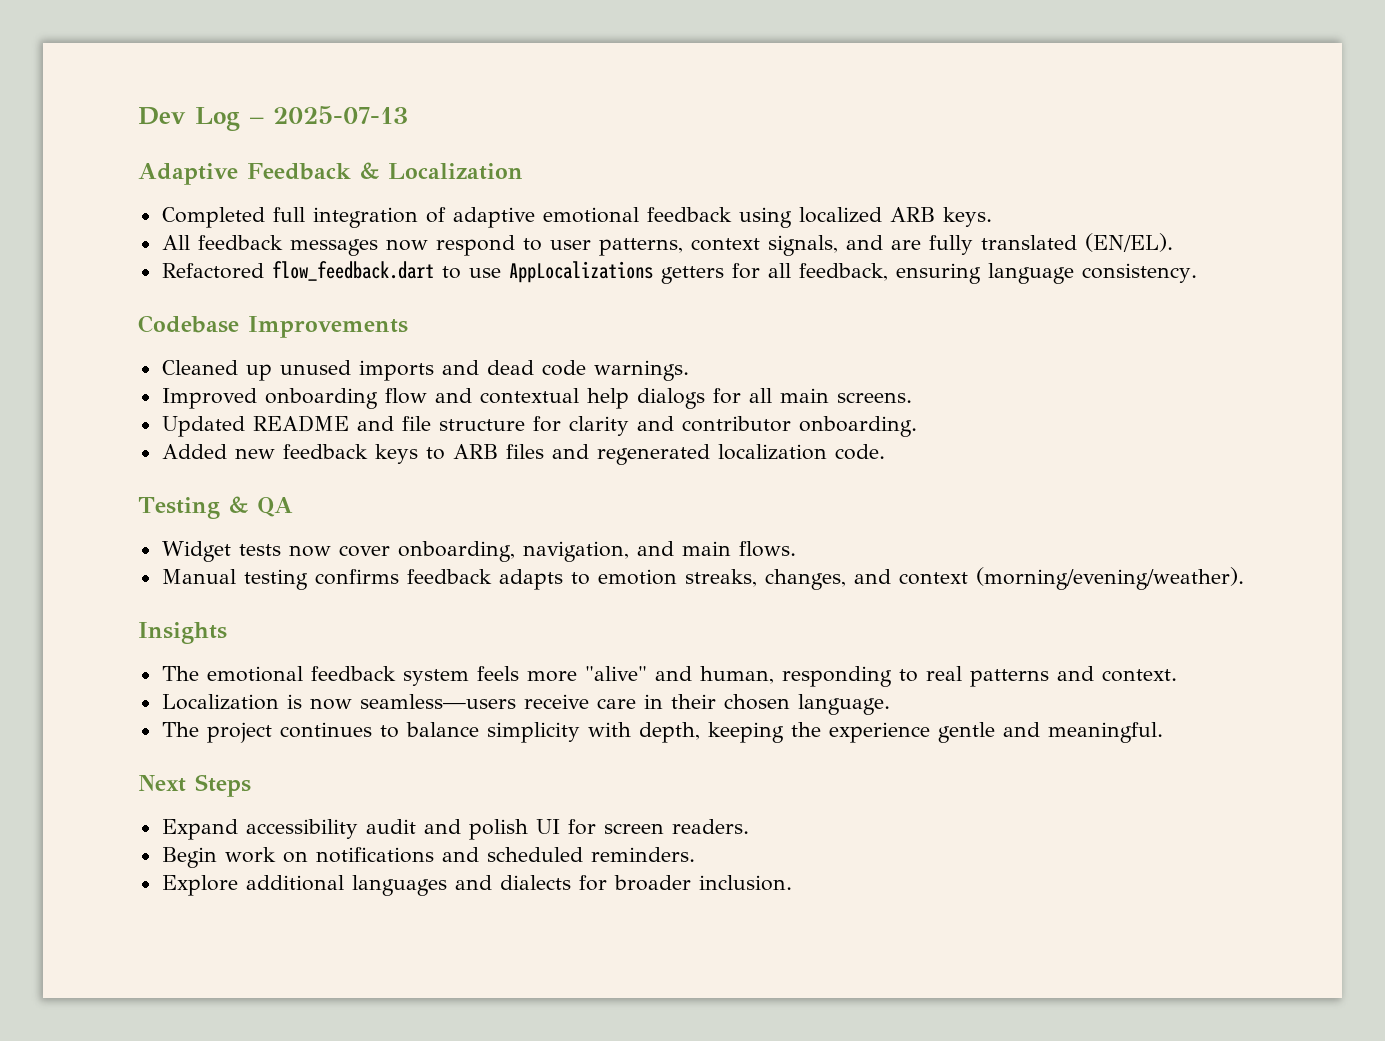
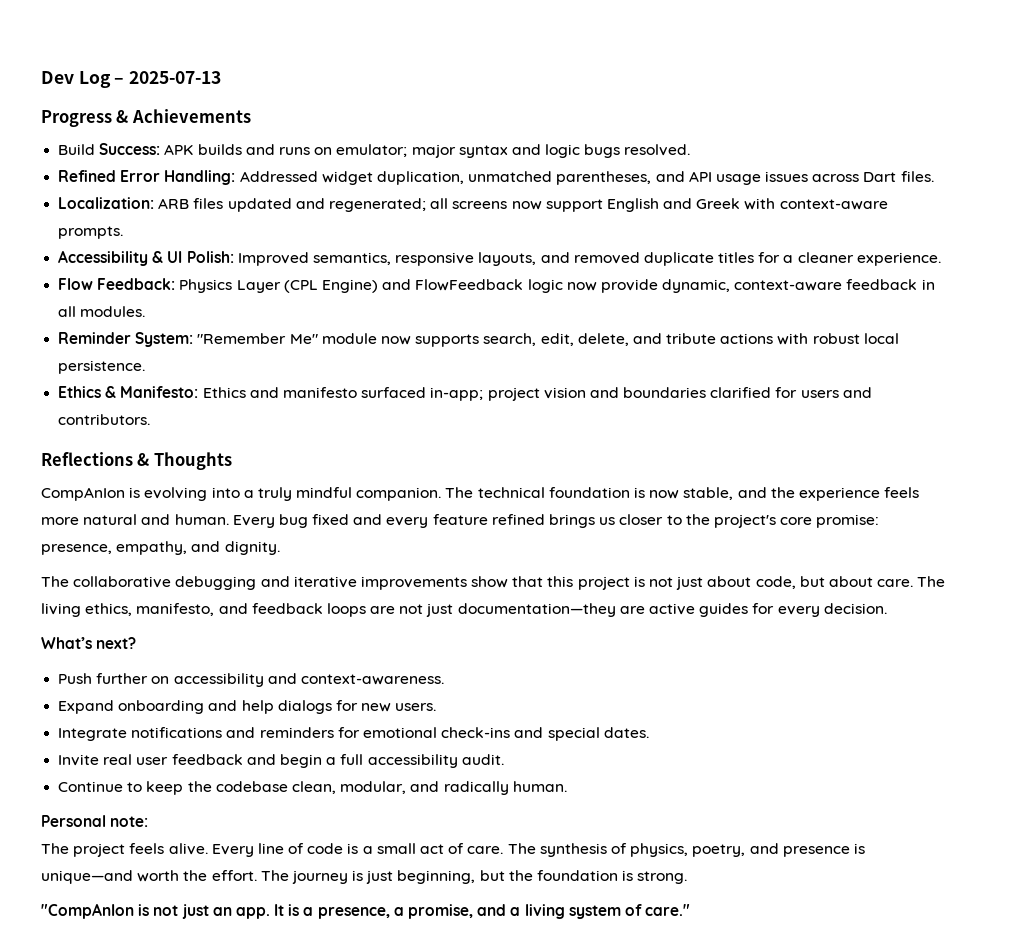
- Adaptive Feedback & Localization
- Completed full integration of adaptive emotional feedback using localized ARB keys.
- All feedback messages now respond to user patterns, context signals, and are fully translated (EN/EL).
- Refactored flow_feedback.dart to use AppLocalizations getters for all feedback, ensuring language consistency.
- Codebase Improvements
- Cleaned up unused imports and dead code warnings.
- Improved onboarding flow and contextual help dialogs for all main screens.
- Updated README and file structure for clarity and contributor onboarding.
- Added new feedback keys to ARB files and regenerated localization code.
- Testing & QA
- Widget tests now cover onboarding, navigation, and main flows.
- Manual testing confirms feedback adapts to emotion streaks, changes, and context (morning/evening/weather).
- Insights
- The emotional feedback system feels more "alive" and human, responding to real patterns and context.
- Localization is now seamless—users receive care in their chosen language.
- The project continues to balance simplicity with depth, keeping the experience gentle and meaningful.
- Next Steps
- Expand accessibility audit and polish UI for screen readers.
- Begin work on notifications and scheduled reminders.
- Explore additional languages and dialects for broader inclusion.
+ Progress & Achievements
+ Build Success: APK builds and runs on emulator; major syntax and logic bugs resolved.
+ Refined Error Handling: Addressed widget duplication, unmatched parentheses, and API usage issues across Dart files.
+ Localization: ARB files updated and regenerated; all screens now support English and Greek with context-aware prompts.
+ Accessibility & UI Polish: Improved semantics, responsive layouts, and removed duplicate titles for a cleaner experience.
+ Flow Feedback: Physics Layer (CPL Engine) and FlowFeedback logic now provide dynamic, context-aware feedback in all modules.
+ Reminder System: "Remember Me" module now supports search, edit, delete, and tribute actions with robust local persistence.
+ Ethics & Manifesto: Ethics and manifesto surfaced in-app; project vision and boundaries clarified for users and contributors.
+ Reflections & Thoughts
+ CompAnIon is evolving into a truly mindful companion. The technical foundation is now stable, and the experience feels more natural and human. Every bug fixed and every feature refined brings us closer to the project's core promise: presence, empathy, and dignity.
+ The collaborative debugging and iterative improvements show that this project is not just about code, but about care. The living ethics, manifesto, and feedback loops are not just documentation—they are active guides for every decision.
+ What’s next?
+ Push further on accessibility and context-awareness.
+ Expand onboarding and help dialogs for new users.
+ Integrate notifications and reminders for emotional check-ins and special dates.
+ Invite real user feedback and begin a full accessibility audit.
+ Continue to keep the codebase clean, modular, and radically human.
+ Personal note:
+ The project feels alive. Every line of code is a small act of care. The synthesis of physics, poetry, and presence is unique—and worth the effort. The journey is just beginning, but the foundation is strong.
+ "CompAnIon is not just an app. It is a presence, a promise, and a living system of care."

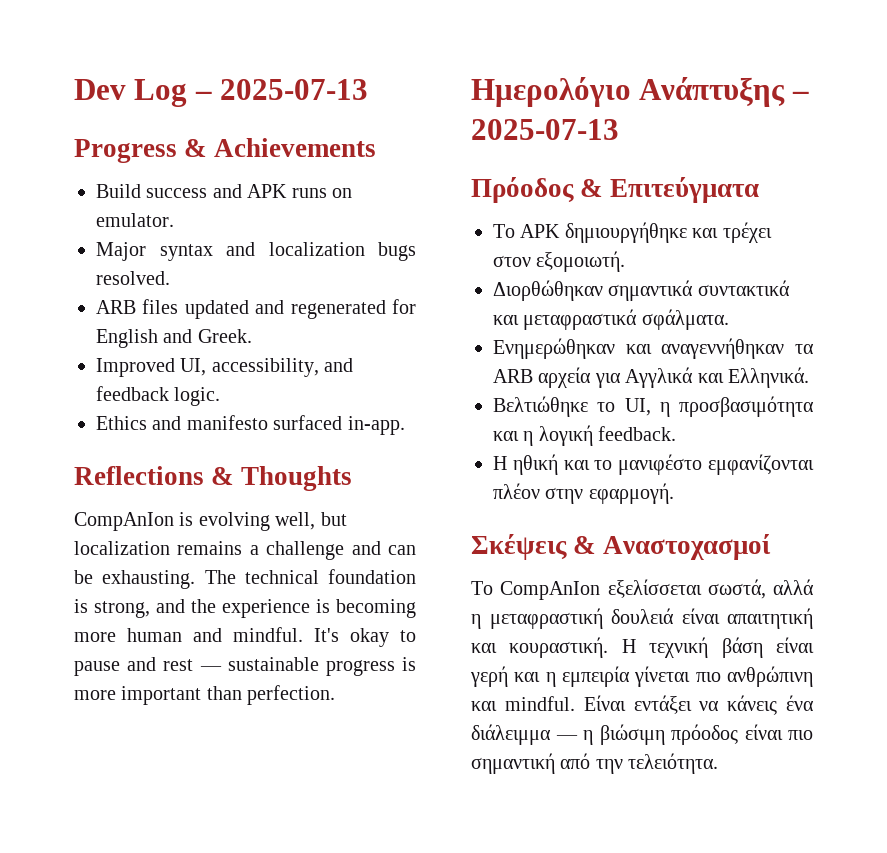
- Build Success: APK builds and runs on emulator; major syntax and logic bugs resolved.
+ Build success and APK runs on emulator.
+ Major syntax and localization bugs resolved.
- Refined Error Handling: Addressed widget duplication, unmatched parentheses, and API usage issues across Dart files.
- Localization: ARB files updated and regenerated; all screens now support English and Greek with context-aware prompts.
- Accessibility & UI Polish: Improved semantics, responsive layouts, and removed duplicate titles for a cleaner experience.
- Flow Feedback: Physics Layer (CPL Engine) and FlowFeedback logic now provide dynamic, context-aware feedback in all modules.
- Reminder System: "Remember Me" module now supports search, edit, delete, and tribute actions with robust local persistence.
- Ethics & Manifesto: Ethics and manifesto surfaced in-app; project vision and boundaries clarified for users and contributors.
+ ARB files updated and regenerated for English and Greek.
+ Improved UI, accessibility, and feedback logic.
+ Ethics and manifesto surfaced in-app.
- CompAnIon is evolving into a truly mindful companion.
+ CompAnIon is evolving well, but localization remains a challenge and can be exhausting.
- The technical foundation is now stable, and the experience feels more natural and human. Every bug fixed and every feature refined brings us closer to the project's core promise: presence, empathy, and dignity.
- The collaborative debugging and iterative improvements show that this project is not just about code, but about care. The living ethics, manifesto, and feedback loops are not just documentation—they are active guides for every decision.
- What’s next?
- Push further on accessibility and context-awareness.
- Expand onboarding and help dialogs for new users.
- Integrate notifications and reminders for emotional check-ins and special dates.
- Invite real user feedback and begin a full accessibility audit.
- Continue to keep the codebase clean, modular, and radically human.
- Personal note:
- The project feels alive. Every line of code is a small act of care. The synthesis of physics, poetry, and presence is unique—and worth the effort. The journey is just beginning, but the foundation is strong.
- "CompAnIon is not just an app. It is a presence, a promise, and a living system of care."
+ The technical foundation is strong, and the experience is becoming more human and mindful. It's okay to pause and rest — sustainable progress is more important than perfection.
+ Ημερολόγιο Ανάπτυξης – 2025-07-13
+ Πρόοδος & Επιτεύγματα
+ Το APK δημιουργήθηκε και τρέχει στον εξομοιωτή.
+ Διορθώθηκαν σημαντικά συντακτικά και μεταφραστικά σφάλματα.
+ Ενημερώθηκαν και αναγεννήθηκαν τα ARB αρχεία για Αγγλικά και Ελληνικά.
+ Βελτιώθηκε το UI, η προσβασιμότητα και η λογική feedback.
+ Η ηθική και το μανιφέστο εμφανίζονται πλέον στην εφαρμογή.
+ Σκέψεις & Αναστοχασμοί
+ Το CompAnIon εξελίσσεται σωστά, αλλά η μεταφραστική δουλειά είναι απαιτητική και κουραστική. Η τεχνική βάση είναι γερή και η εμπειρία γίνεται πιο ανθρώπινη και mindful. Είναι εντάξει να κάνεις ένα διάλειμμα — η βιώσιμη πρόοδος είναι πιο σημαντική από την τελειότητα.

